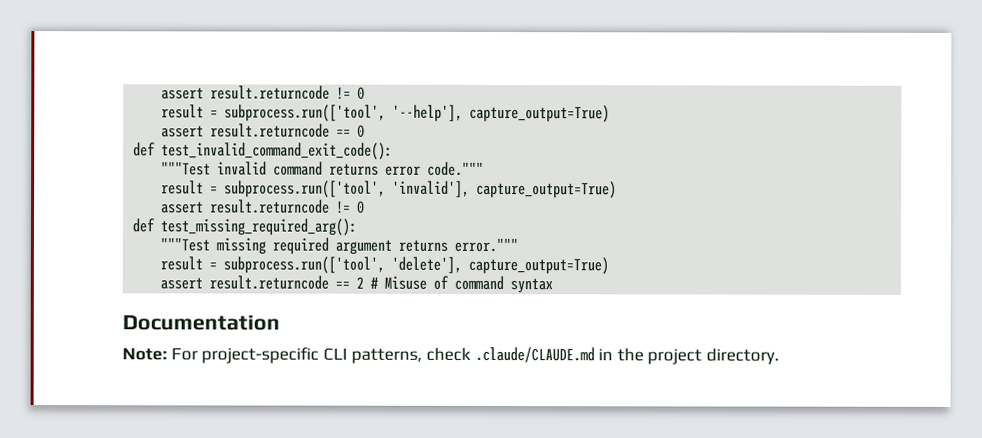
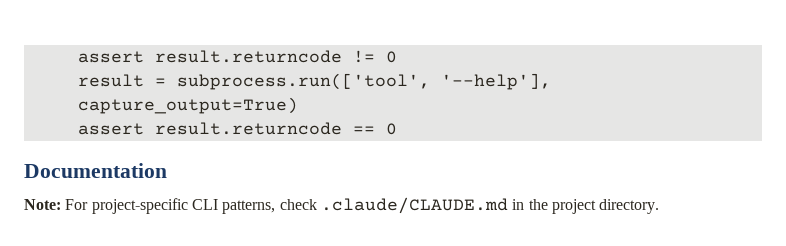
- def test_invalid_command_exit_code():
- """Test invalid command returns error code."""
- result = subprocess.run(['tool', 'invalid'], capture_output=True)
- assert result.returncode != 0
- def test_missing_required_arg():
- """Test missing required argument returns error."""
- result = subprocess.run(['tool', 'delete'], capture_output=True)
- assert result.returncode == 2 # Misuse of command syntax

